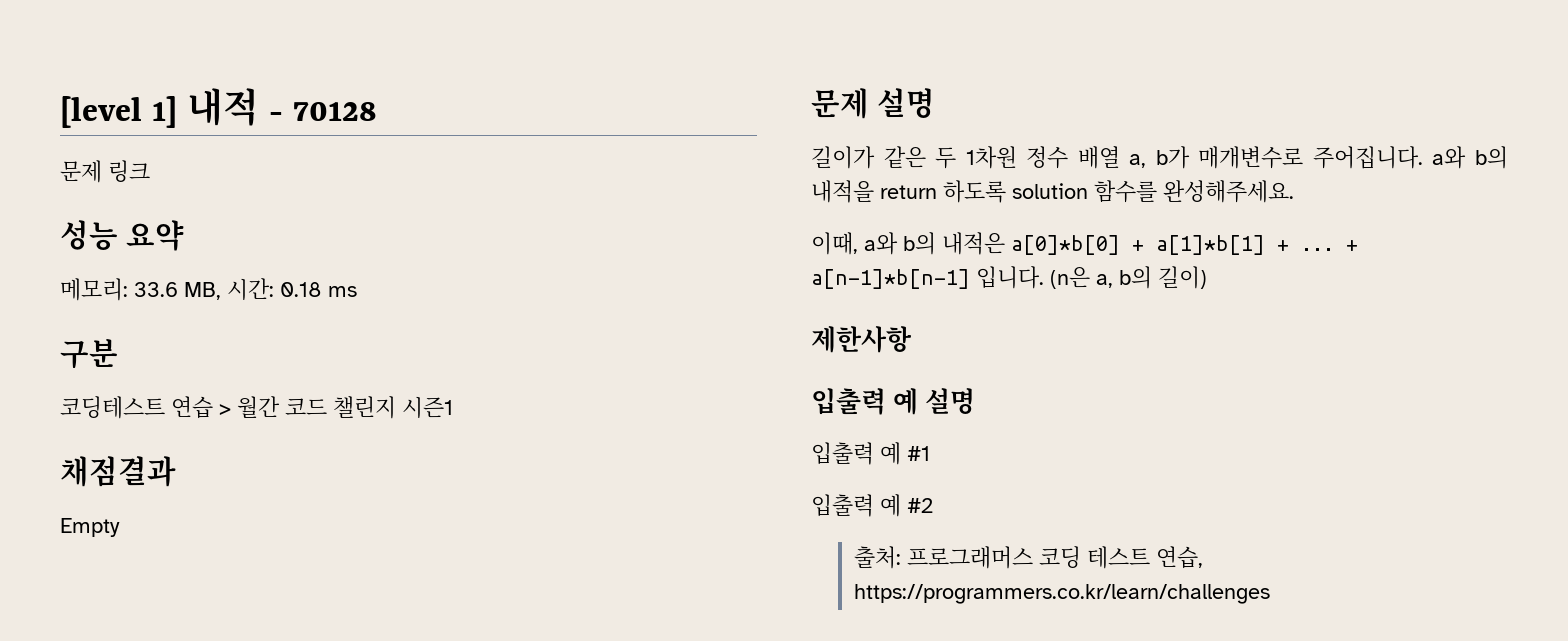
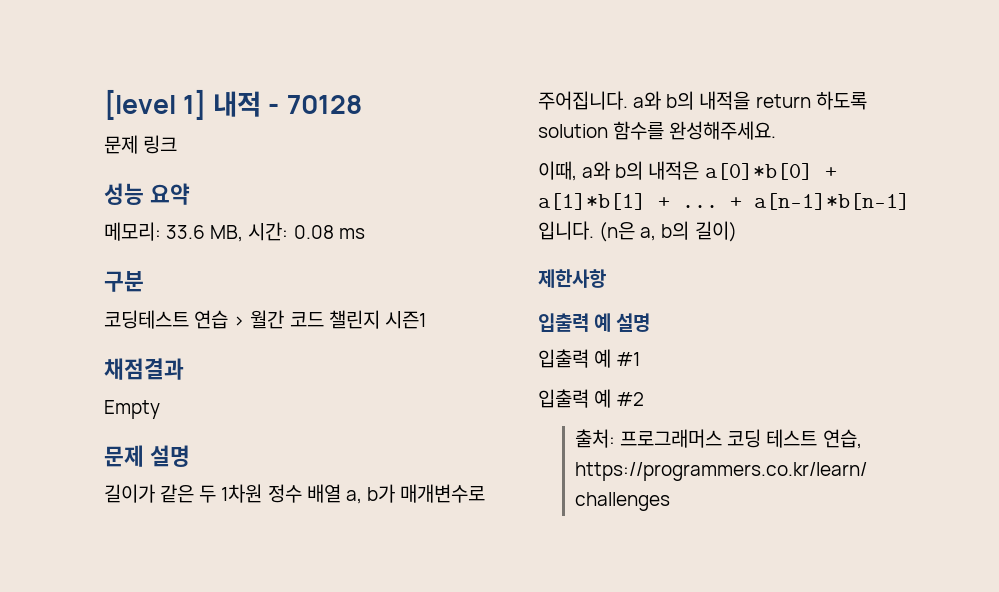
- 메모리: 33.6 MB, 시간: 0.18 ms
+ 메모리: 33.6 MB, 시간: 0.08 ms

